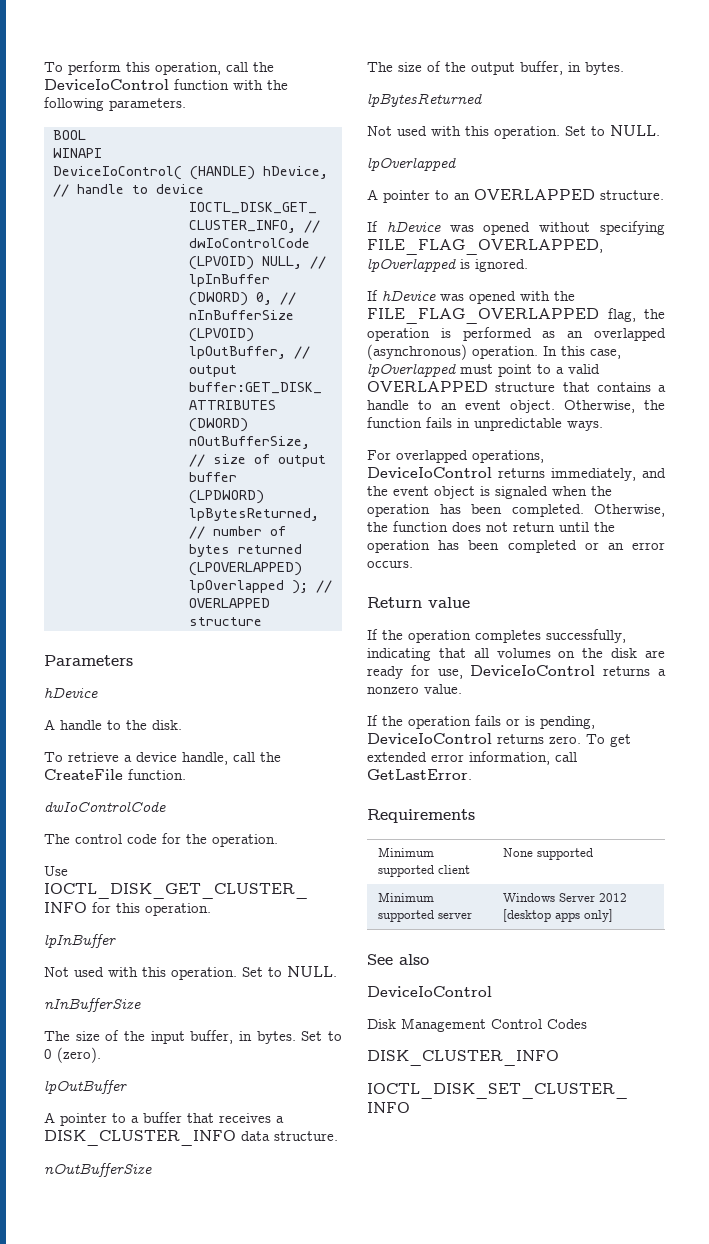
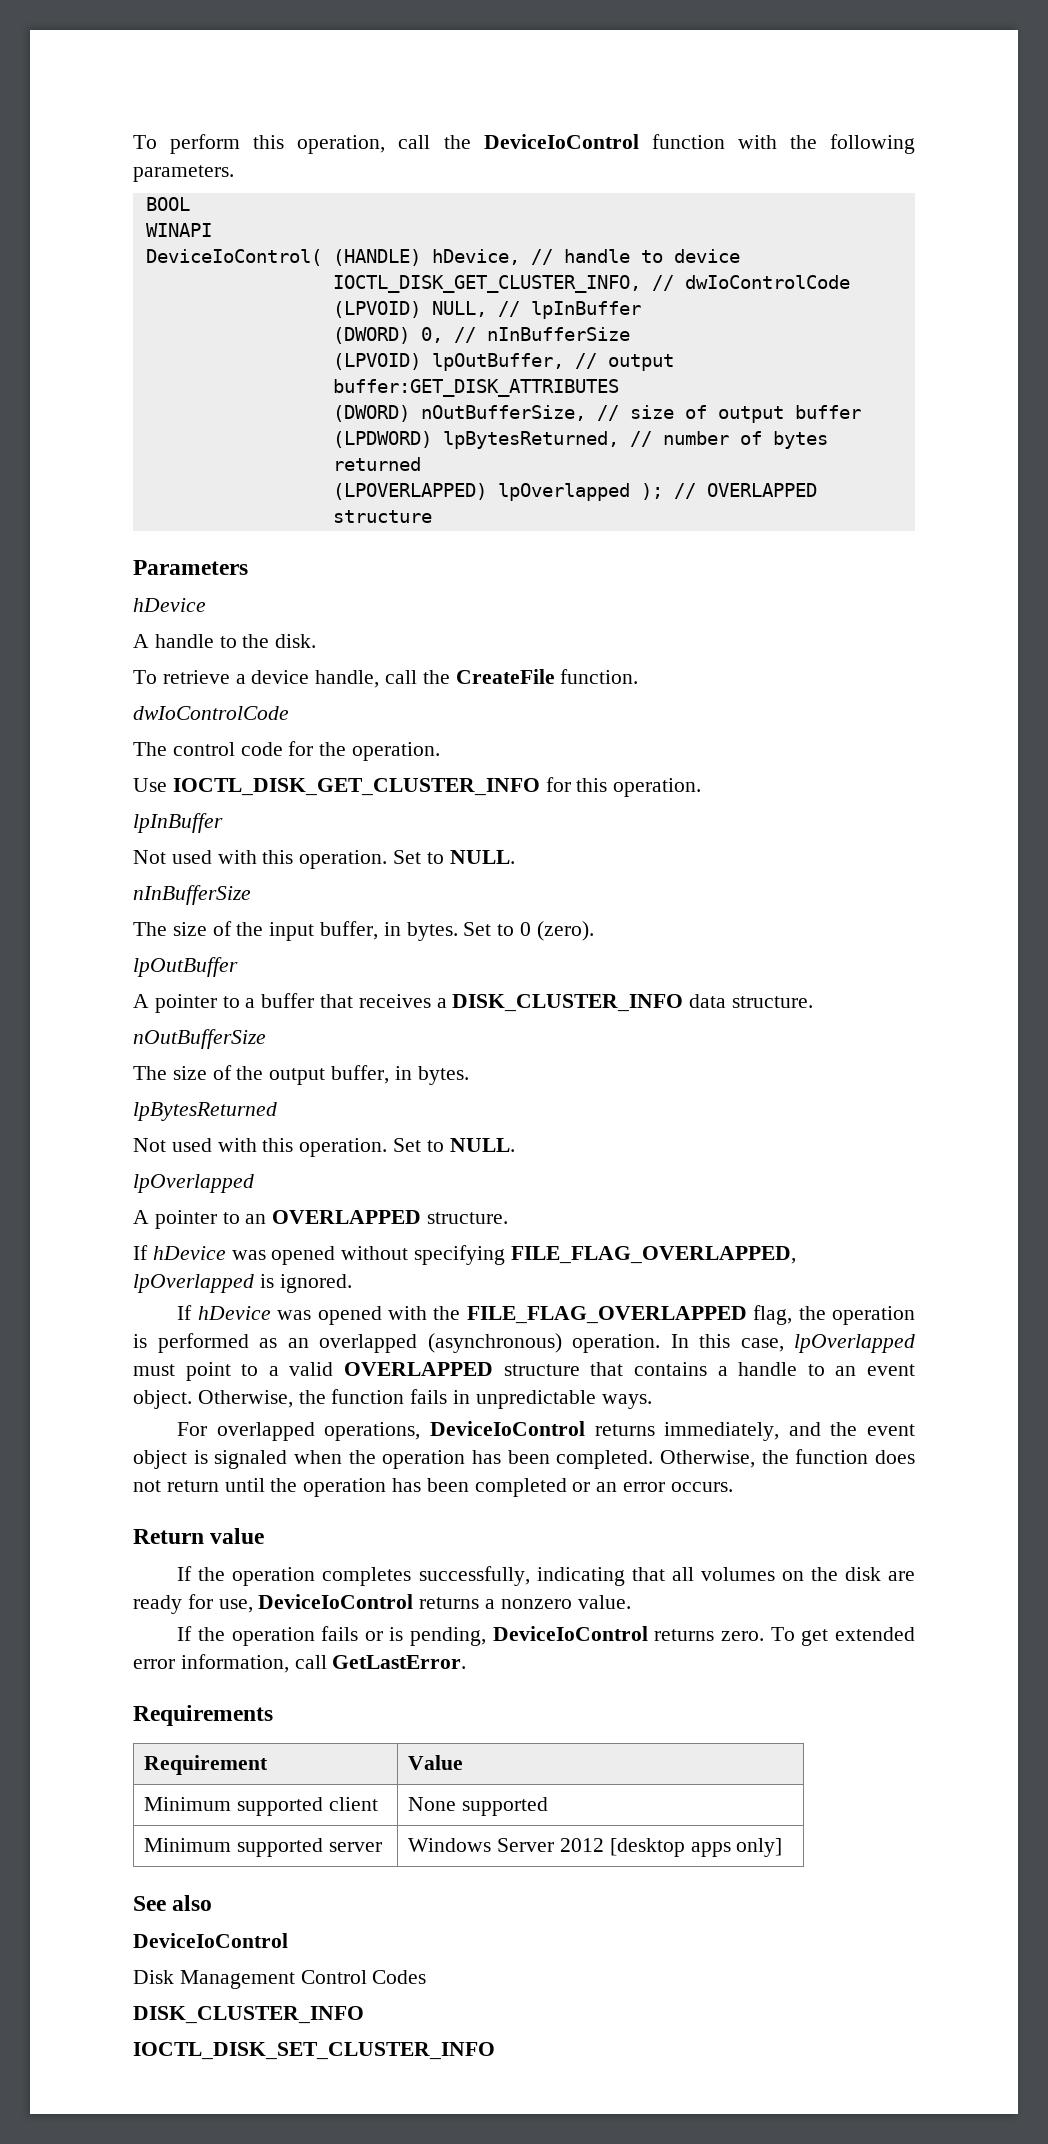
+ Requirement | Value

